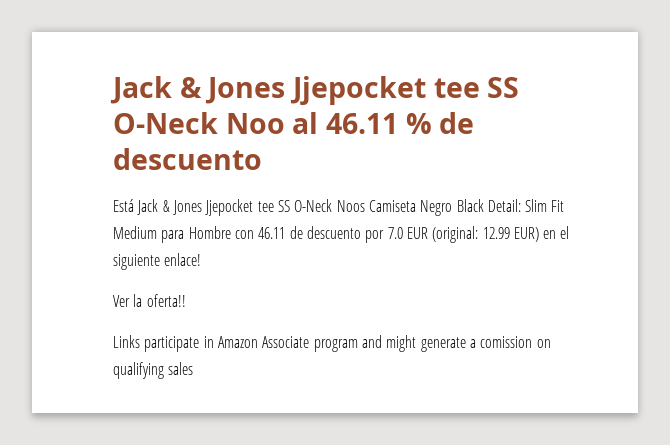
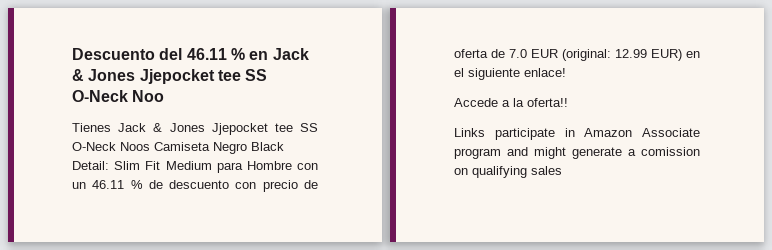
- Jack & Jones Jjepocket tee SS O-Neck Noo al 46.11 % de descuento
- Está Jack & Jones Jjepocket tee SS O-Neck Noos Camiseta Negro Black Detail: Slim Fit Medium para Hombre con 46.11 de descuento por 7.0 EUR (original: 12.99 EUR) en el siguiente enlace!
+ Descuento del 46.11 % en Jack & Jones Jjepocket tee SS O-Neck Noo
+ Tienes Jack & Jones Jjepocket tee SS O-Neck Noos Camiseta Negro Black Detail: Slim Fit Medium para Hombre con un 46.11 % de descuento con precio de oferta de 7.0 EUR (original: 12.99 EUR) en el siguiente enlace!
- Ver la oferta!!
+ Accede a la oferta!!

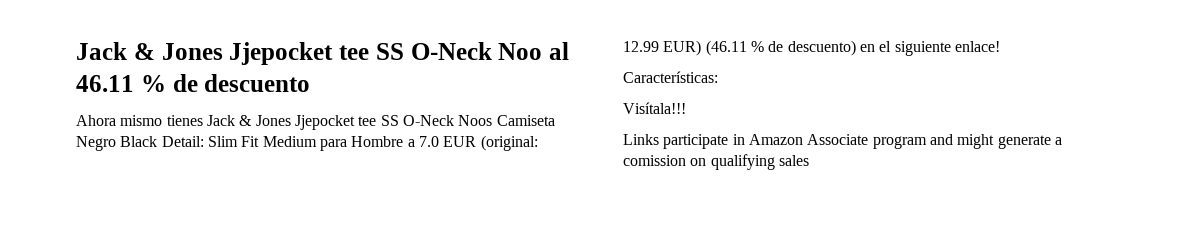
- Descuento del 46.11 % en Jack & Jones Jjepocket tee SS O-Neck Noo
- Tienes Jack & Jones Jjepocket tee SS O-Neck Noos Camiseta Negro Black Detail: Slim Fit Medium para Hombre con un 46.11 % de descuento con precio de oferta de 7.0 EUR (original: 12.99 EUR) en el siguiente enlace!
+ Jack & Jones Jjepocket tee SS O-Neck Noo al 46.11 % de descuento
+ Ahora mismo tienes Jack & Jones Jjepocket tee SS O-Neck Noos Camiseta Negro Black Detail: Slim Fit Medium para Hombre a 7.0 EUR (original: 12.99 EUR) (46.11 % de descuento) en el siguiente enlace!
- Accede a la oferta!!
+ Características:
+ Visítala!!!

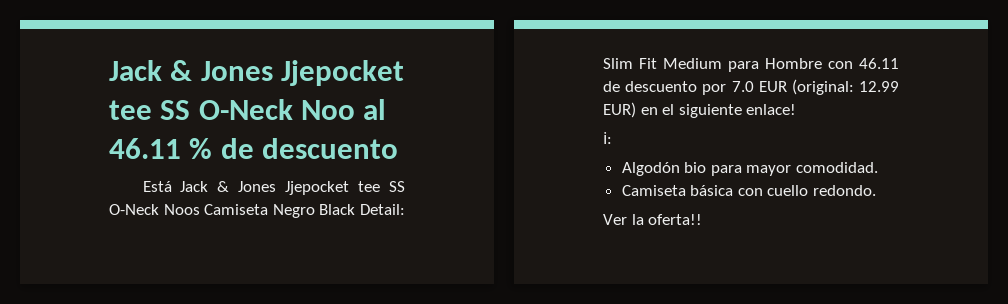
- Ahora mismo tienes Jack & Jones Jjepocket tee SS O-Neck Noos Camiseta Negro Black Detail: Slim Fit Medium para Hombre a 7.0 EUR (original: 12.99 EUR) (46.11 % de descuento) en el siguiente enlace!
+ Está Jack & Jones Jjepocket tee SS O-Neck Noos Camiseta Negro Black Detail: Slim Fit Medium para Hombre con 46.11 de descuento por 7.0 EUR (original: 12.99 EUR) en el siguiente enlace!
- Características:
- Visítala!!!
- Links participate in Amazon Associate program and might generate a comission on qualifying sales
+ ℹ:
+ Algodón bio para mayor comodidad.
+ Camiseta básica con cuello redondo.
+ Ver la oferta!!

